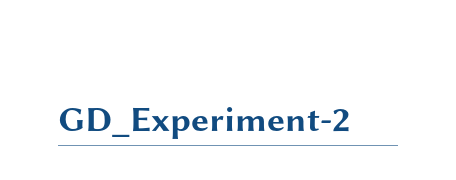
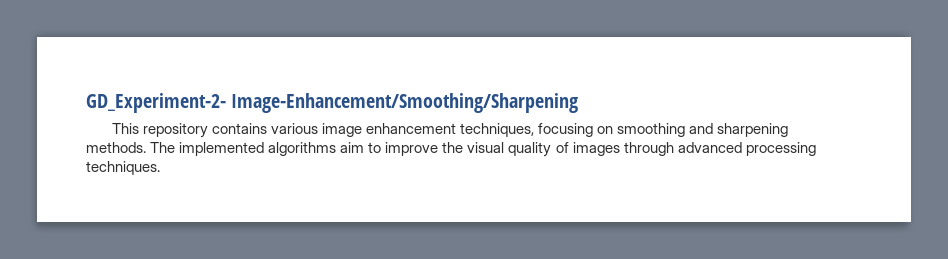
- GD_Experiment-2
+ GD_Experiment-2- Image-Enhancement/Smoothing/Sharpening
+ This repository contains various image enhancement techniques, focusing on smoothing and sharpening methods. The implemented algorithms aim to improve the visual quality of images through advanced processing techniques.

